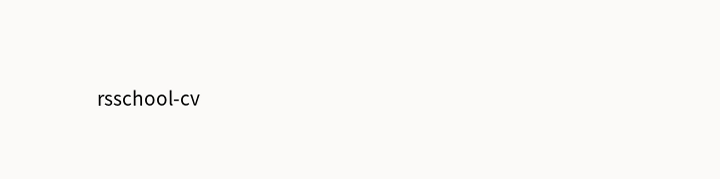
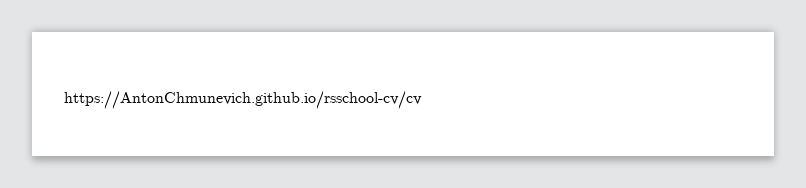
- rsschool-cv
+ https://AntonChmunevich.github.io/rsschool-cv/cv

